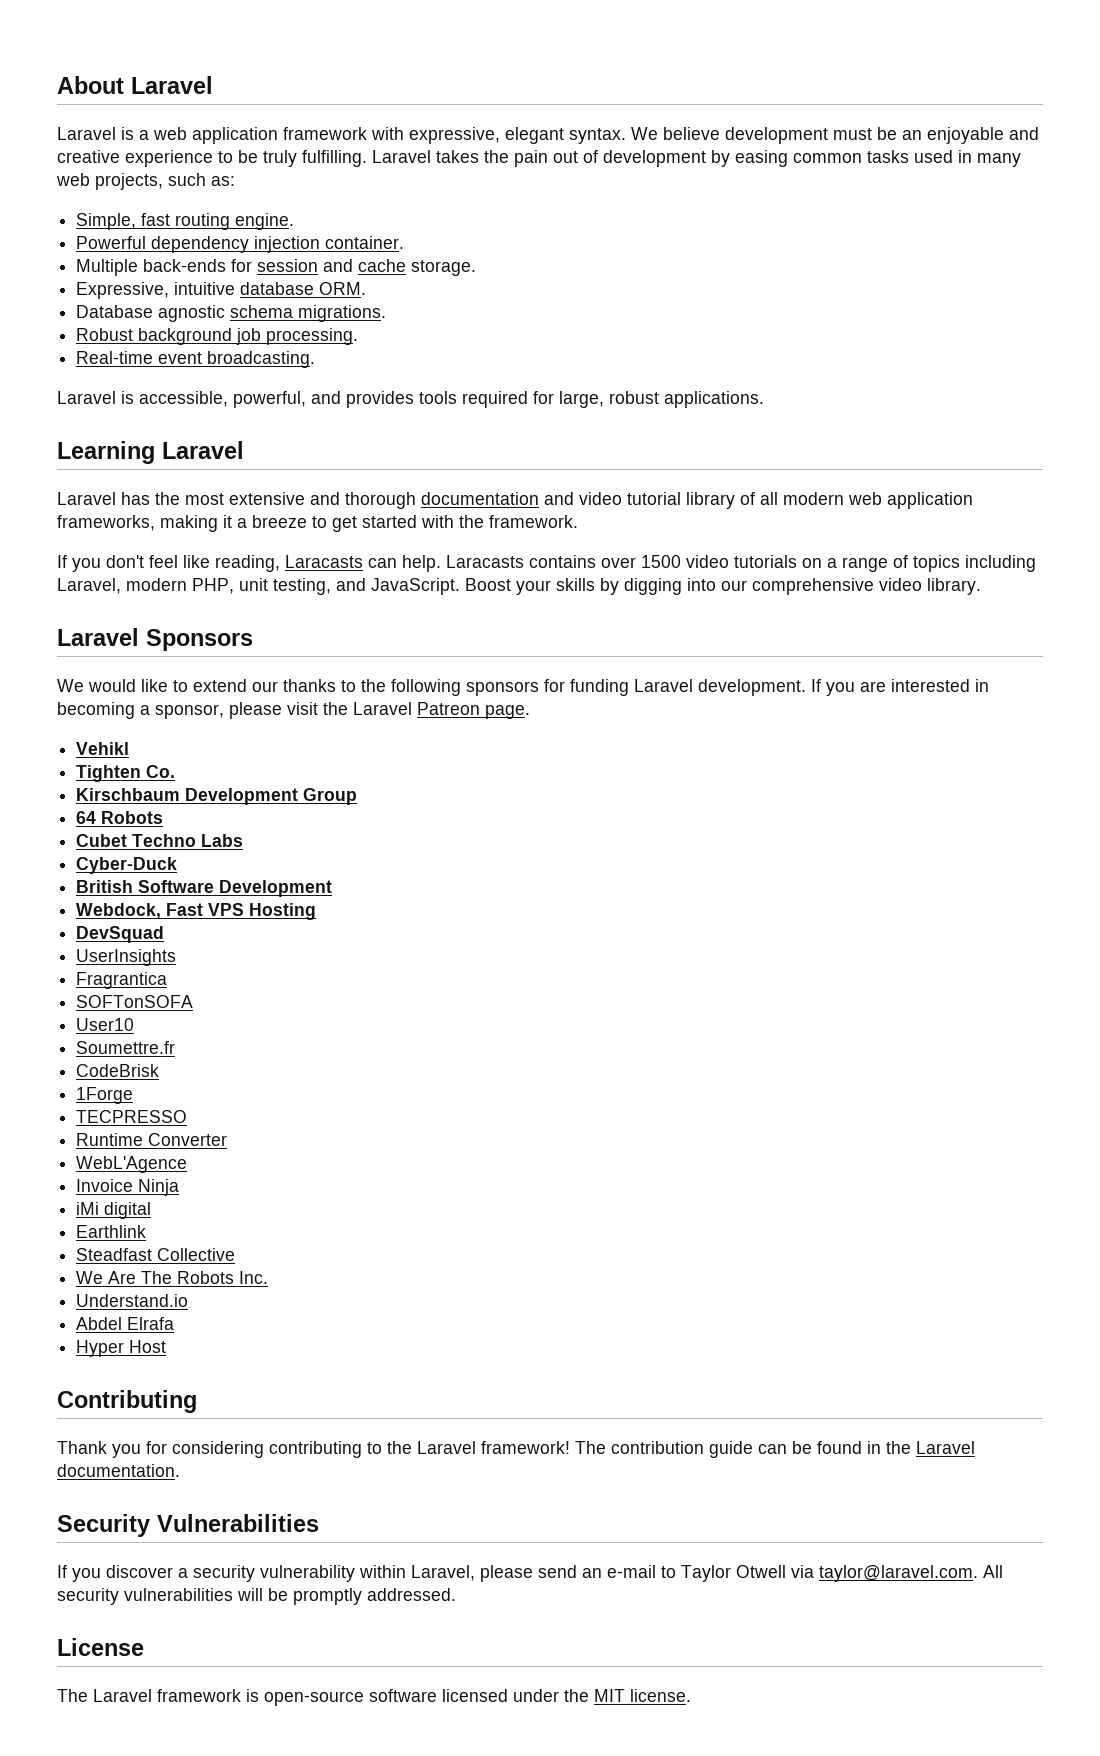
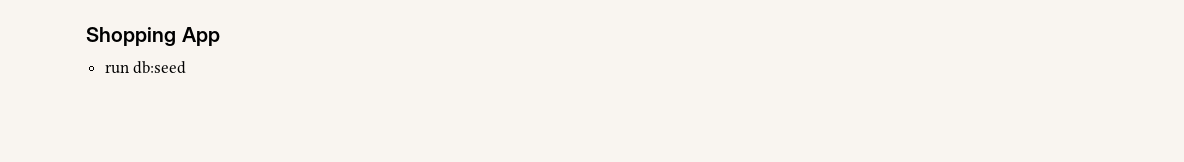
- About Laravel
- Laravel is a web application framework with expressive, elegant syntax. We believe development must be an enjoyable and creative experience to be truly fulfilling. Laravel takes the pain out of development by easing common tasks used in many web projects, such as:
- Simple, fast routing engine.
- Powerful dependency injection container.
- Multiple back-ends for session and cache storage.
- Expressive, intuitive database ORM.
- Database agnostic schema migrations.
- Robust background job processing.
- Real-time event broadcasting.
- Laravel is accessible, powerful, and provides tools required for large, robust applications.
- Learning Laravel
- Laravel has the most extensive and thorough documentation and video tutorial library of all modern web application frameworks, making it a breeze to get started with the framework.
- If you don't feel like reading, Laracasts can help. Laracasts contains over 1500 video tutorials on a range of topics including Laravel, modern PHP, unit testing, and JavaScript. Boost your skills by digging into our comprehensive video library.
- Laravel Sponsors
- We would like to extend our thanks to the following sponsors for funding Laravel development. If you are interested in becoming a sponsor, please visit the Laravel Patreon page.
- Vehikl
- Tighten Co.
- Kirschbaum Development Group
- 64 Robots
- Cubet Techno Labs
- Cyber-Duck
- British Software Development
- Webdock, Fast VPS Hosting
- DevSquad
- UserInsights
- Fragrantica
- SOFTonSOFA
- User10
- Soumettre.fr
- CodeBrisk
- 1Forge
- TECPRESSO
- Runtime Converter
- WebL'Agence
- Invoice Ninja
- iMi digital
- Earthlink
- Steadfast Collective
- We Are The Robots Inc.
- Understand.io
- Abdel Elrafa
- Hyper Host
- Contributing
- Thank you for considering contributing to the Laravel framework! The contribution guide can be found in the Laravel documentation.
- Security Vulnerabilities
- If you discover a security vulnerability within Laravel, please send an e-mail to Taylor Otwell via taylor@laravel.com. All security vulnerabilities will be promptly addressed.
- License
- The Laravel framework is open-source software licensed under the MIT license.
+ Shopping App
+ run db:seed

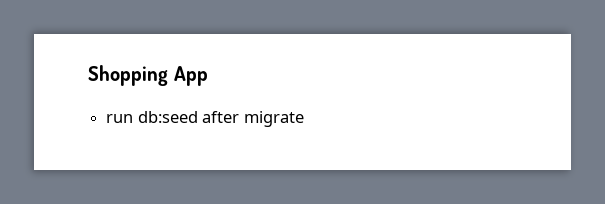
- run db:seed
+ run db:seed after migrate

